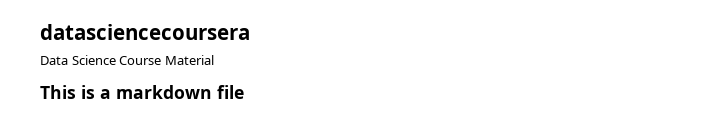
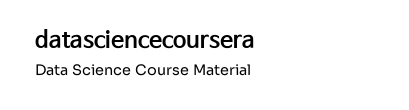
- This is a markdown file

